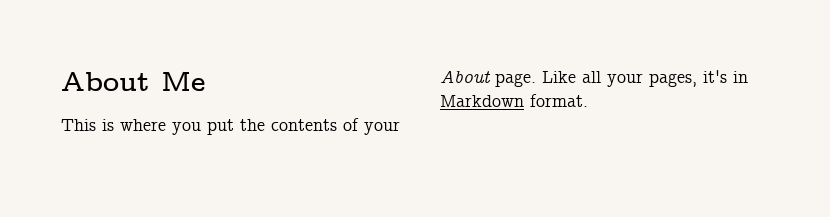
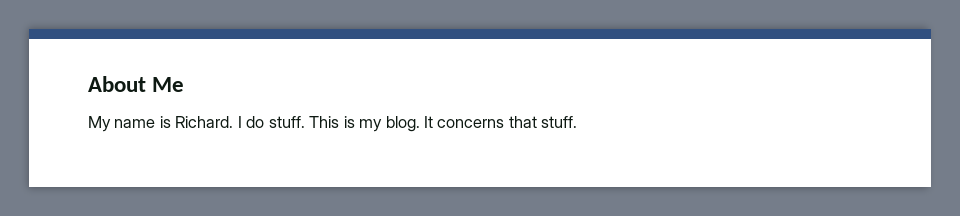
- This is where you put the contents of your About page. Like all your pages, it's in Markdown format.
+ My name is Richard. I do stuff. This is my blog. It concerns that stuff.

